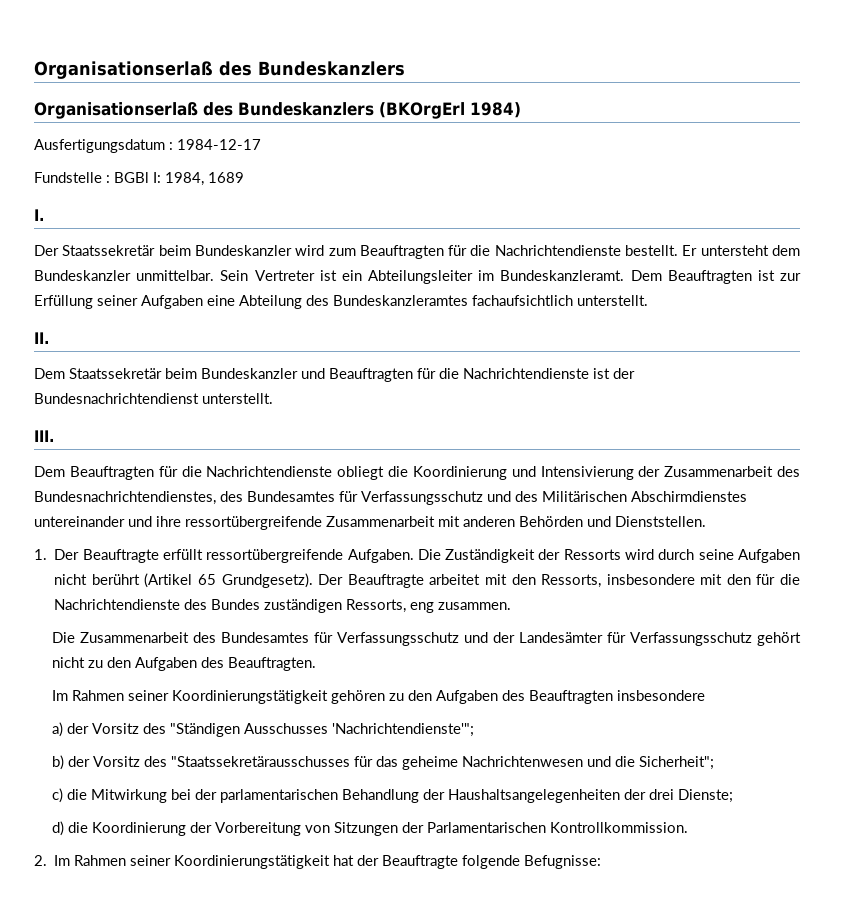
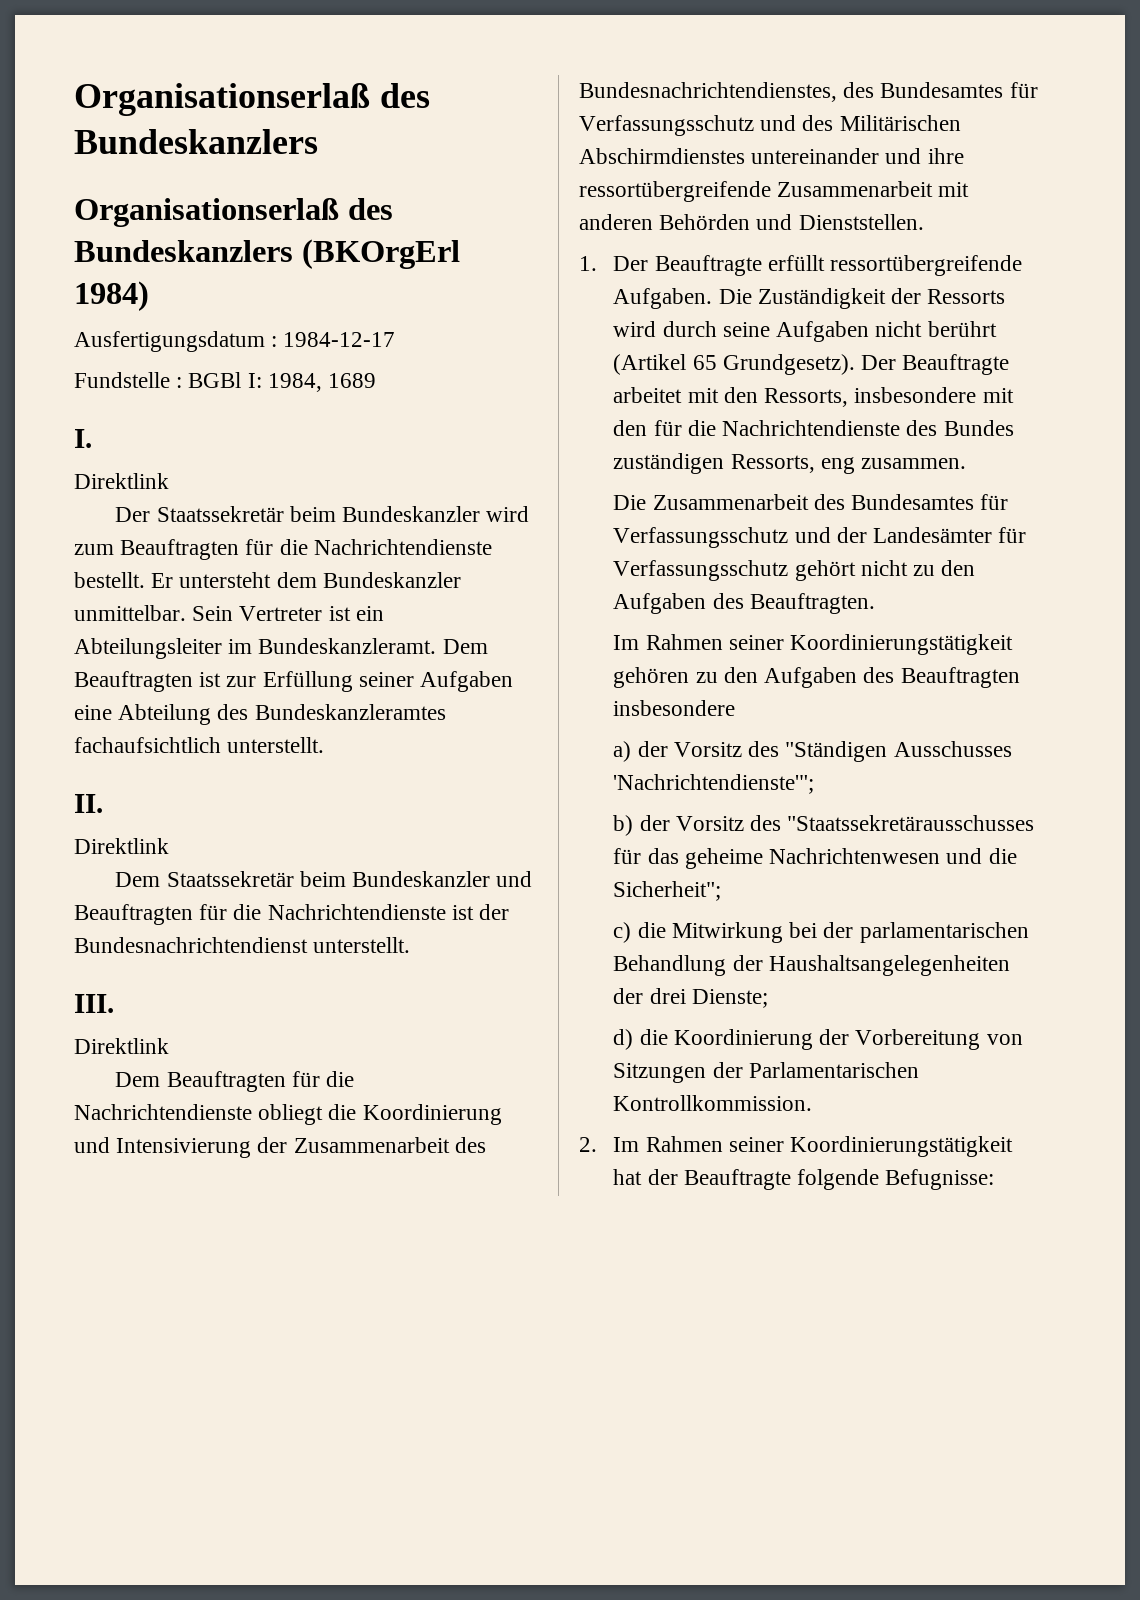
  Fundstelle : BGBl I: 1984, 1689
  I.
+ Direktlink
  II.
+ Direktlink
  III.
+ Direktlink

